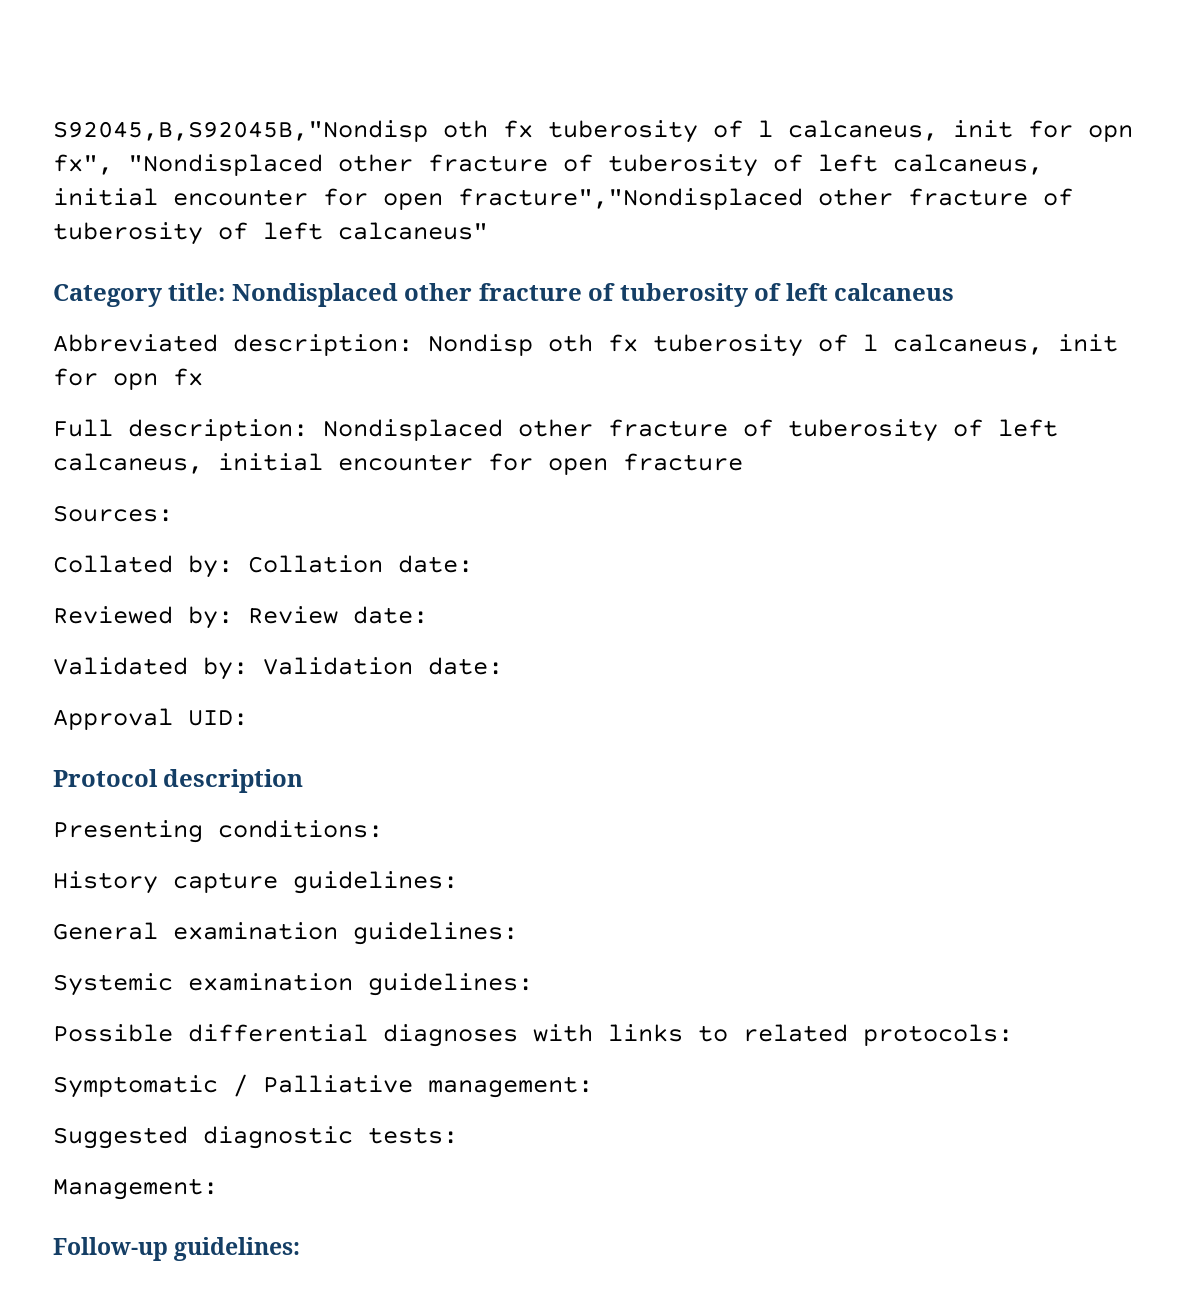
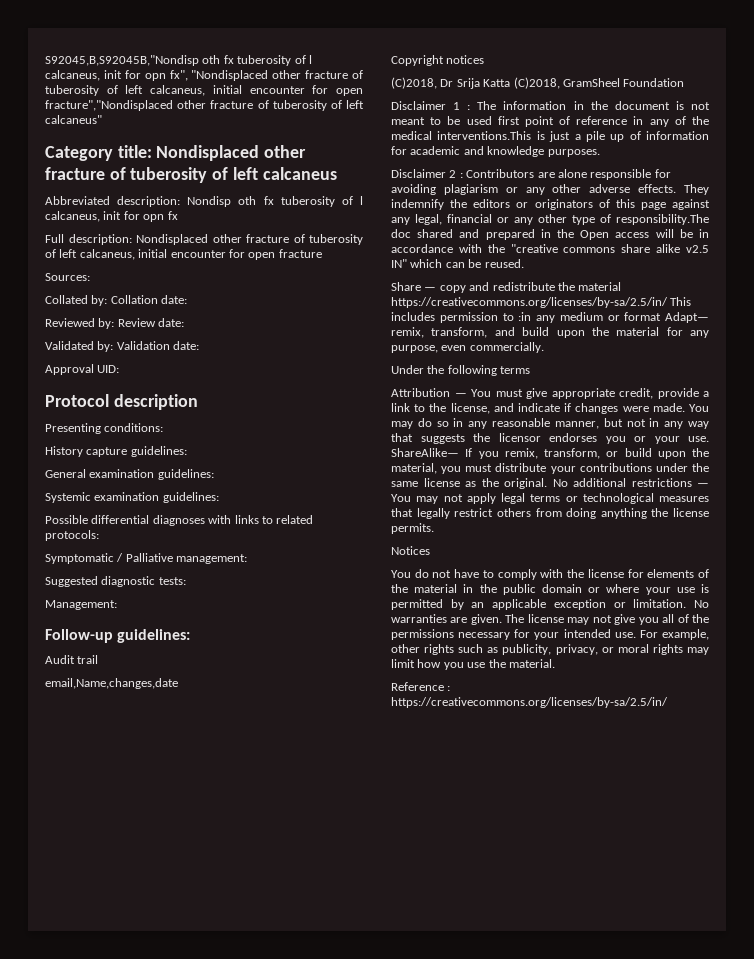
+ Audit trail
+ email,Name,changes,date
+ Copyright notices
+ (C)2018, Dr Srija Katta (C)2018, GramSheel Foundation
+ Disclaimer 1 : The information in the document is not meant to be used first point of reference in any of the medical interventions.This is just a pile up of information for academic and knowledge purposes.
+ Disclaimer 2 : Contributors are alone responsible for avoiding plagiarism or any other adverse effects. They indemnify the editors or originators of this page against any legal, financial or any other type of responsibility.The doc shared and prepared in the Open access will be in accordance with the "creative commons share alike v2.5 IN" which can be reused.
+ Share — copy and redistribute the material https://creativecommons.org/licenses/by-sa/2.5/in/ This includes permission to :in any medium or format Adapt— remix, transform, and build upon the material for any purpose, even commercially.
+ Under the following terms
+ Attribution — You must give appropriate credit, provide a link to the license, and indicate if changes were made. You may do so in any reasonable manner, but not in any way that suggests the licensor endorses you or your use. ShareAlike— If you remix, transform, or build upon the material, you must distribute your contributions under the same license as the original. No additional restrictions — You may not apply legal terms or technological measures that legally restrict others from doing anything the license permits.
+ Notices
+ You do not have to comply with the license for elements of the material in the public domain or where your use is permitted by an applicable exception or limitation. No warranties are given. The license may not give you all of the permissions necessary for your intended use. For example, other rights such as publicity, privacy, or moral rights may limit how you use the material.
+ Reference : https://creativecommons.org/licenses/by-sa/2.5/in/

